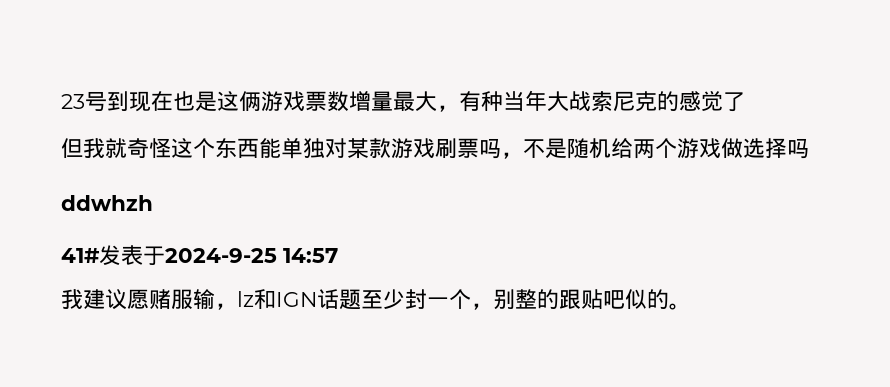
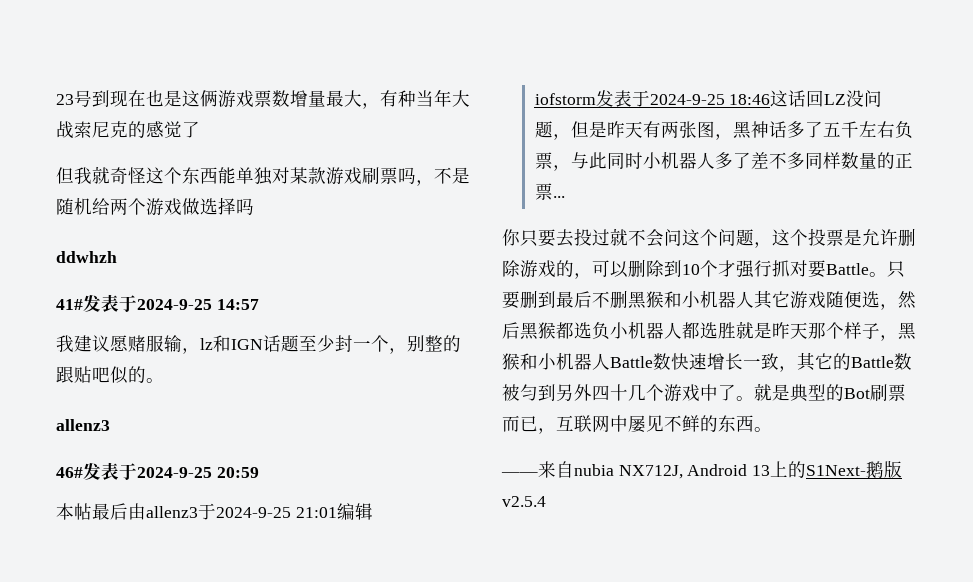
  我建议愿赌服输，lz和IGN话题至少封一个，别整的跟贴吧似的。
+ allenz3
+ 46#发表于2024-9-25 20:59
+ 本帖最后由allenz3于2024-9-25 21:01编辑
+ iofstorm发表于2024-9-25 18:46这话回LZ没问题，但是昨天有两张图，黑神话多了五千左右负票，与此同时小机器人多了差不多同样数量的正票...
+ 你只要去投过就不会问这个问题，这个投票是允许删除游戏的，可以删除到10个才强行抓对要Battle。只要删到最后不删黑猴和小机器人其它游戏随便选，然后黑猴都选负小机器人都选胜就是昨天那个样子，黑猴和小机器人Battle数快速增长一致，其它的Battle数被匀到另外四十几个游戏中了。就是典型的Bot刷票而已，互联网中屡见不鲜的东西。
+ ——来自nubia NX712J, Android 13上的S1Next-鹅版v2.5.4

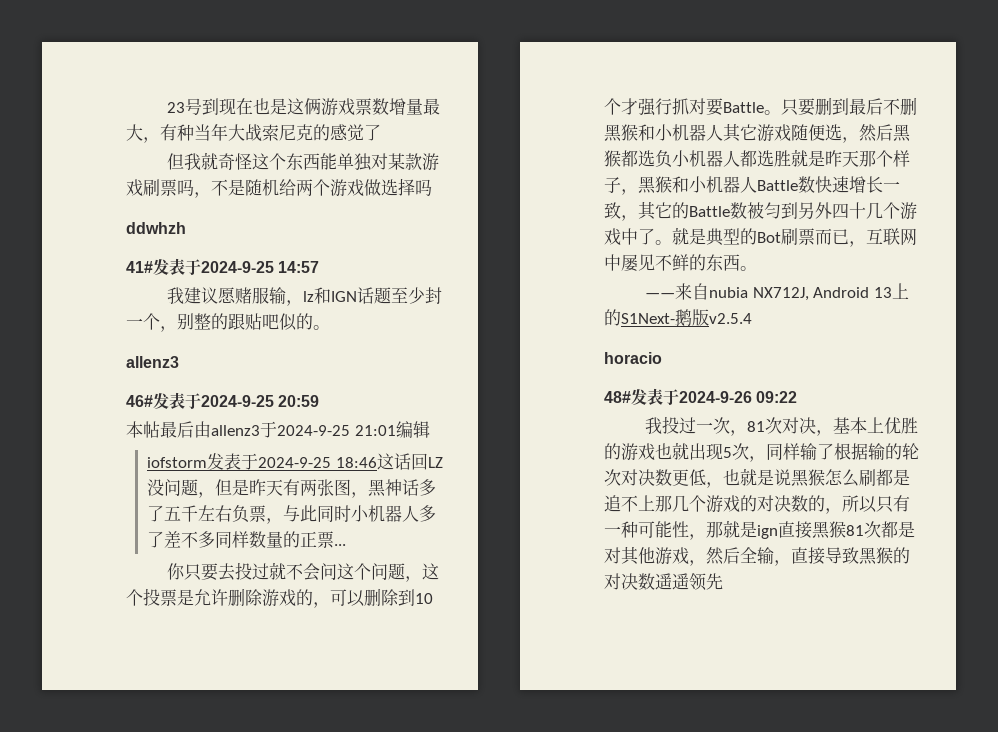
+ horacio
+ 48#发表于2024-9-26 09:22
+ 我投过一次，81次对决，基本上优胜的游戏也就出现5次，同样输了根据输的轮次对决数更低，也就是说黑猴怎么刷都是追不上那几个游戏的对决数的，所以只有一种可能性，那就是ign直接黑猴81次都是对其他游戏，然后全输，直接导致黑猴的对决数遥遥领先

